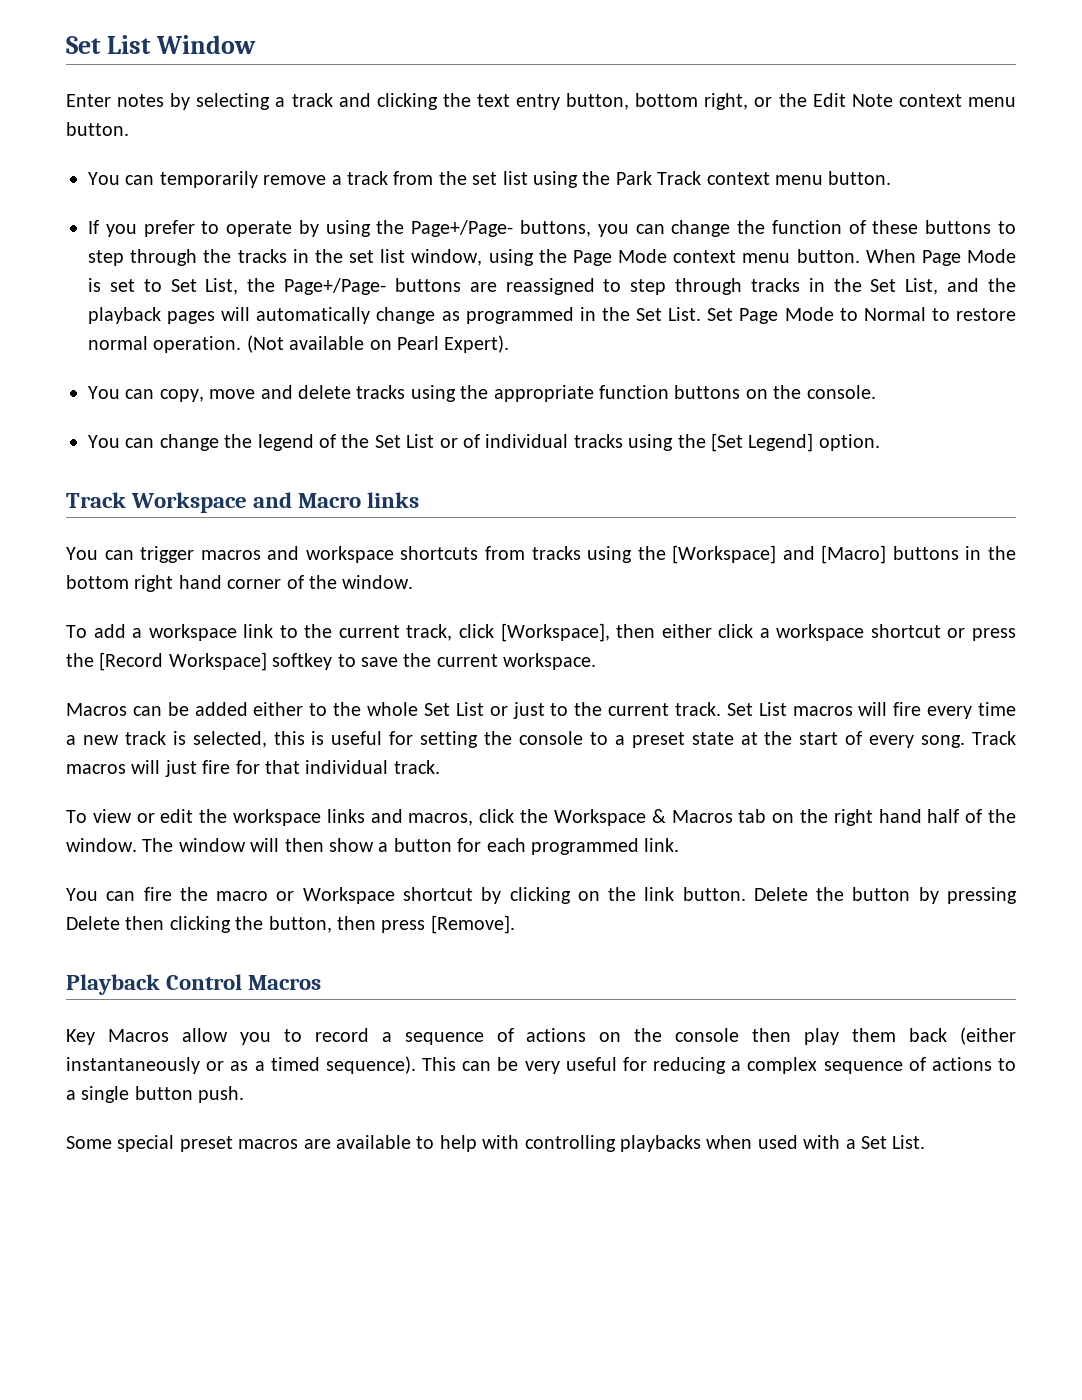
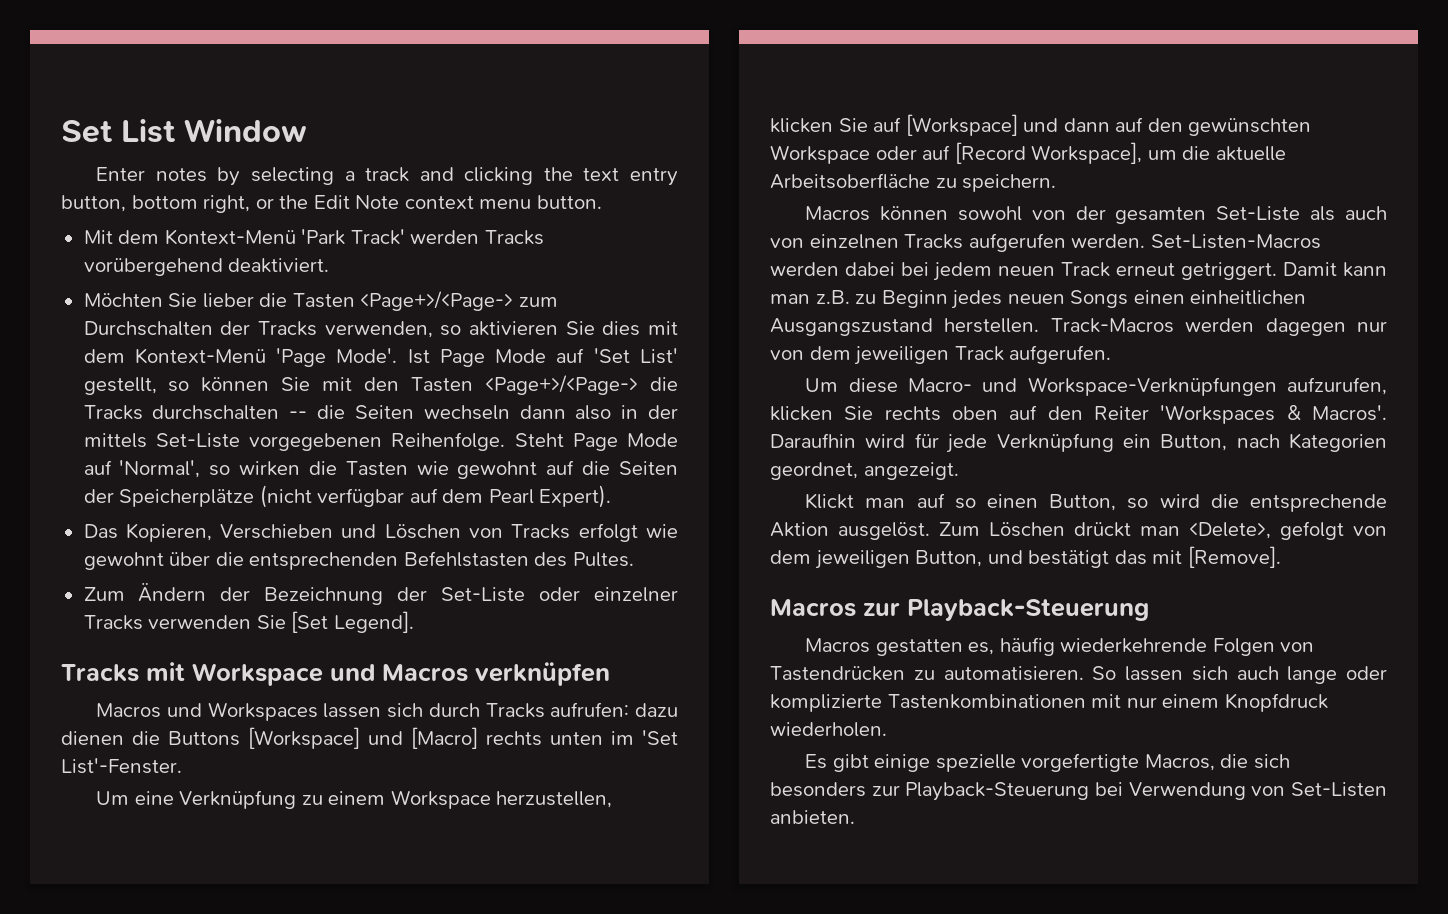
- You can temporarily remove a track from the set list using the Park Track context menu button.
- If you prefer to operate by using the Page+/Page- buttons, you can change the function of these buttons to step through the tracks in the set list window, using the Page Mode context menu button. When Page Mode is set to Set List, the Page+/Page- buttons are reassigned to step through tracks in the Set List, and the playback pages will automatically change as programmed in the Set List. Set Page Mode to Normal to restore normal operation. (Not available on Pearl Expert).
- You can copy, move and delete tracks using the appropriate function buttons on the console.
- You can change the legend of the Set List or of individual tracks using the [Set Legend] option.
- Track Workspace and Macro links
- You can trigger macros and workspace shortcuts from tracks using the [Workspace] and [Macro] buttons in the bottom right hand corner of the window.
- To add a workspace link to the current track, click [Workspace], then either click a workspace shortcut or press the [Record Workspace] softkey to save the current workspace.
- Macros can be added either to the whole Set List or just to the current track. Set List macros will fire every time a new track is selected, this is useful for setting the console to a preset state at the start of every song. Track macros will just fire for that individual track.
- To view or edit the workspace links and macros, click the Workspace & Macros tab on the right hand half of the window. The window will then show a button for each programmed link.
- You can fire the macro or Workspace shortcut by clicking on the link button. Delete the button by pressing Delete then clicking the button, then press [Remove].
+ Mit dem Kontext-Menü 'Park Track' werden Tracks vorübergehend deaktiviert.
+ Möchten Sie lieber die Tasten <Page+>/<Page-> zum Durchschalten der Tracks verwenden, so aktivieren Sie dies mit dem Kontext-Menü 'Page Mode'. Ist Page Mode auf 'Set List' gestellt, so können Sie mit den Tasten <Page+>/<Page-> die Tracks durchschalten -- die Seiten wechseln dann also in der mittels Set-Liste vorgegebenen Reihenfolge. Steht Page Mode auf 'Normal', so wirken die Tasten wie gewohnt auf die Seiten der Speicherplätze (nicht verfügbar auf dem Pearl Expert).
+ Das Kopieren, Verschieben und Löschen von Tracks erfolgt wie gewohnt über die entsprechenden Befehlstasten des Pultes.
+ Zum Ändern der Bezeichnung der Set-Liste oder einzelner Tracks verwenden Sie [Set Legend].
+ Tracks mit Workspace und Macros verknüpfen
+ Macros und Workspaces lassen sich durch Tracks aufrufen: dazu dienen die Buttons [Workspace] und [Macro] rechts unten im 'Set List'-Fenster.
+ Um eine Verknüpfung zu einem Workspace herzustellen, klicken Sie auf [Workspace] und dann auf den gewünschten Workspace oder auf [Record Workspace], um die aktuelle Arbeitsoberfläche zu speichern.
+ Macros können sowohl von der gesamten Set-Liste als auch von einzelnen Tracks aufgerufen werden. Set-Listen-Macros werden dabei bei jedem neuen Track erneut getriggert. Damit kann man z.B. zu Beginn jedes neuen Songs einen einheitlichen Ausgangszustand herstellen. Track-Macros werden dagegen nur von dem jeweiligen Track aufgerufen.
+ Um diese Macro- und Workspace-Verknüpfungen aufzurufen, klicken Sie rechts oben auf den Reiter 'Workspaces & Macros'. Daraufhin wird für jede Verknüpfung ein Button, nach Kategorien geordnet, angezeigt.
+ Klickt man auf so einen Button, so wird die entsprechende Aktion ausgelöst. Zum Löschen drückt man <Delete>, gefolgt von dem jeweiligen Button, und bestätigt das mit [Remove].
- Playback Control Macros
- Key Macros allow you to record a sequence of actions on the console then play them back (either instantaneously or as a timed sequence). This can be very useful for reducing a complex sequence of actions to a single button push.
- Some special preset macros are available to help with controlling playbacks when used with a Set List.
+ Macros zur Playback-Steuerung
+ Macros gestatten es, häufig wiederkehrende Folgen von Tastendrücken zu automatisieren. So lassen sich auch lange oder komplizierte Tastenkombinationen mit nur einem Knopfdruck wiederholen.
+ Es gibt einige spezielle vorgefertigte Macros, die sich besonders zur Playback-Steuerung bei Verwendung von Set-Listen anbieten.

